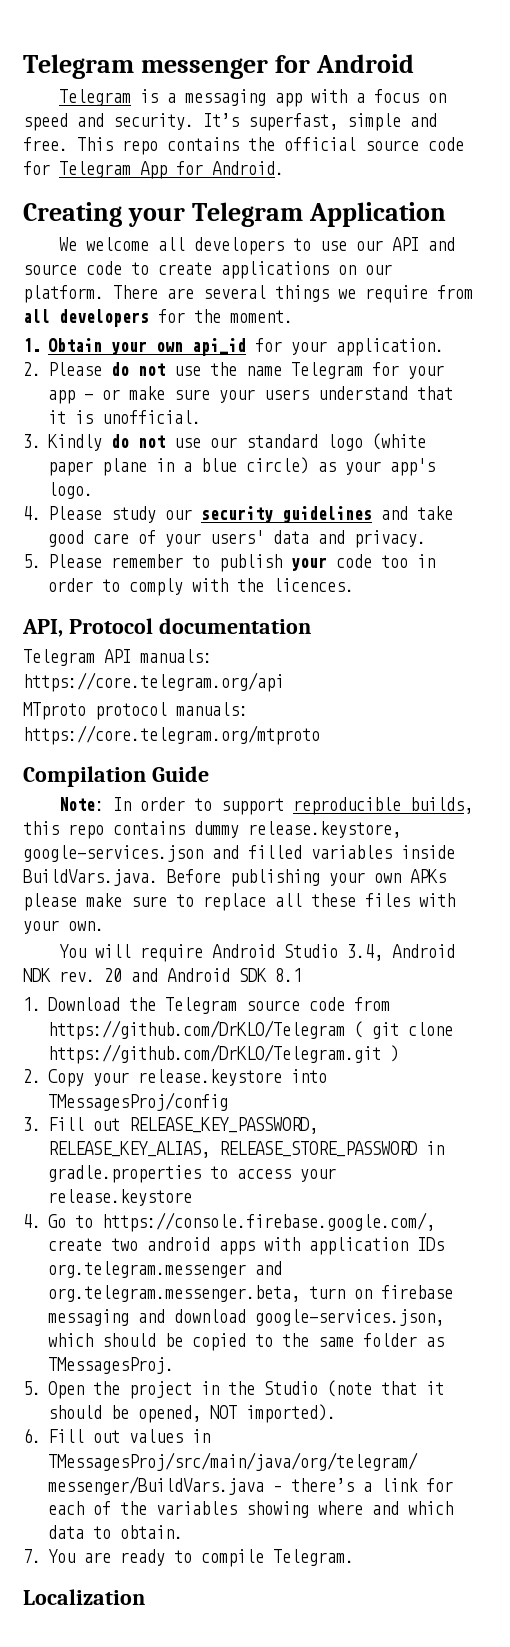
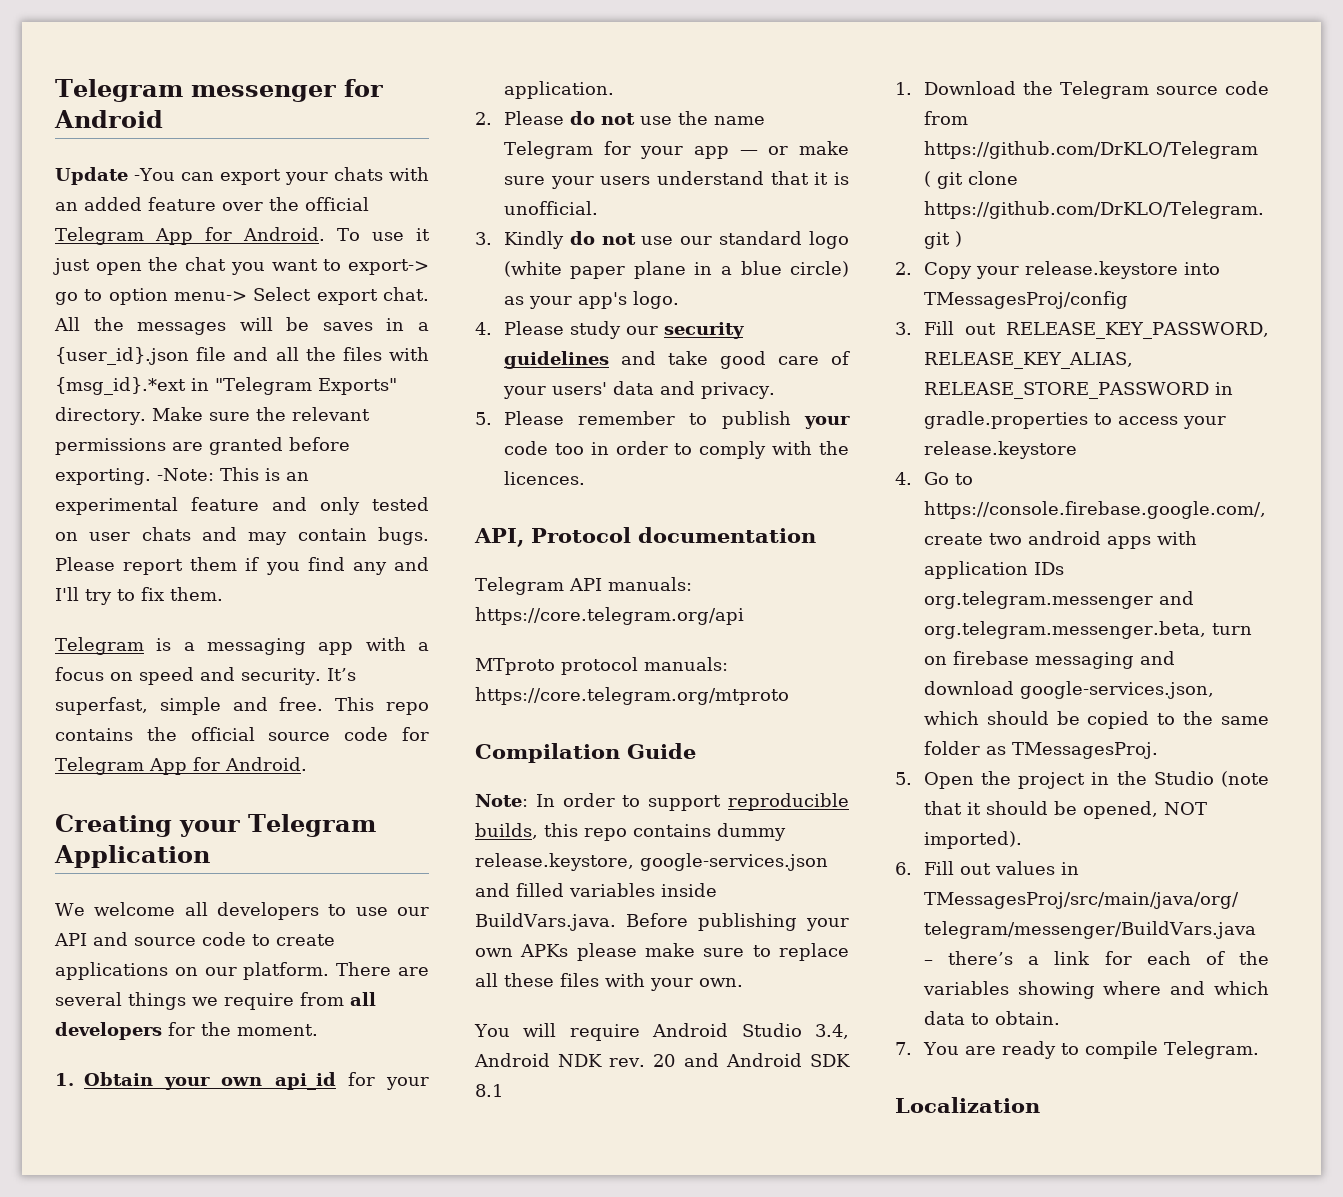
+ Update -You can export your chats with an added feature over the official Telegram App for Android. To use it just open the chat you want to export-> go to option menu-> Select export chat. All the messages will be saves in a {user_id}.json file and all the files with {msg_id}.*ext in "Telegram Exports" directory. Make sure the relevant permissions are granted before exporting. -Note: This is an experimental feature and only tested on user chats and may contain bugs. Please report them if you find any and I'll try to fix them.

